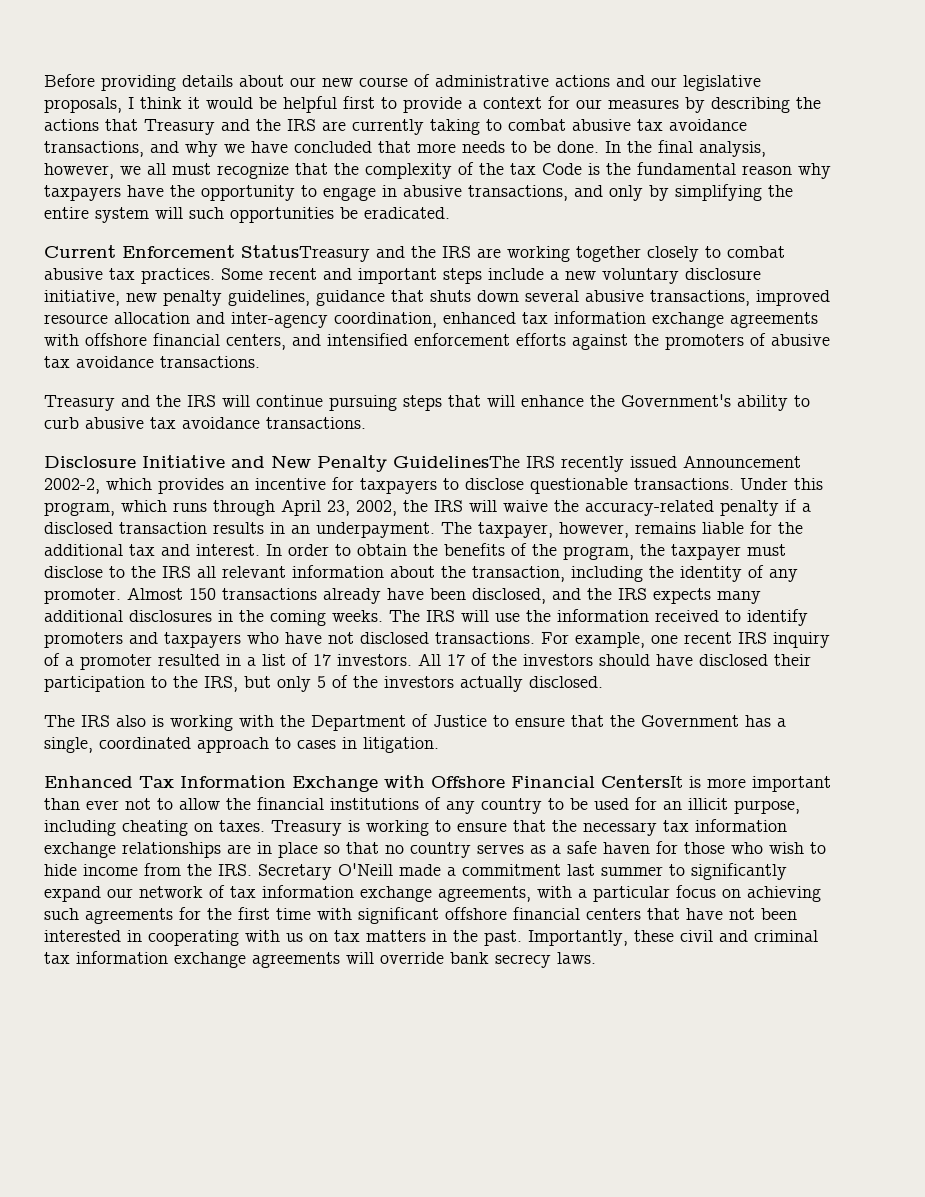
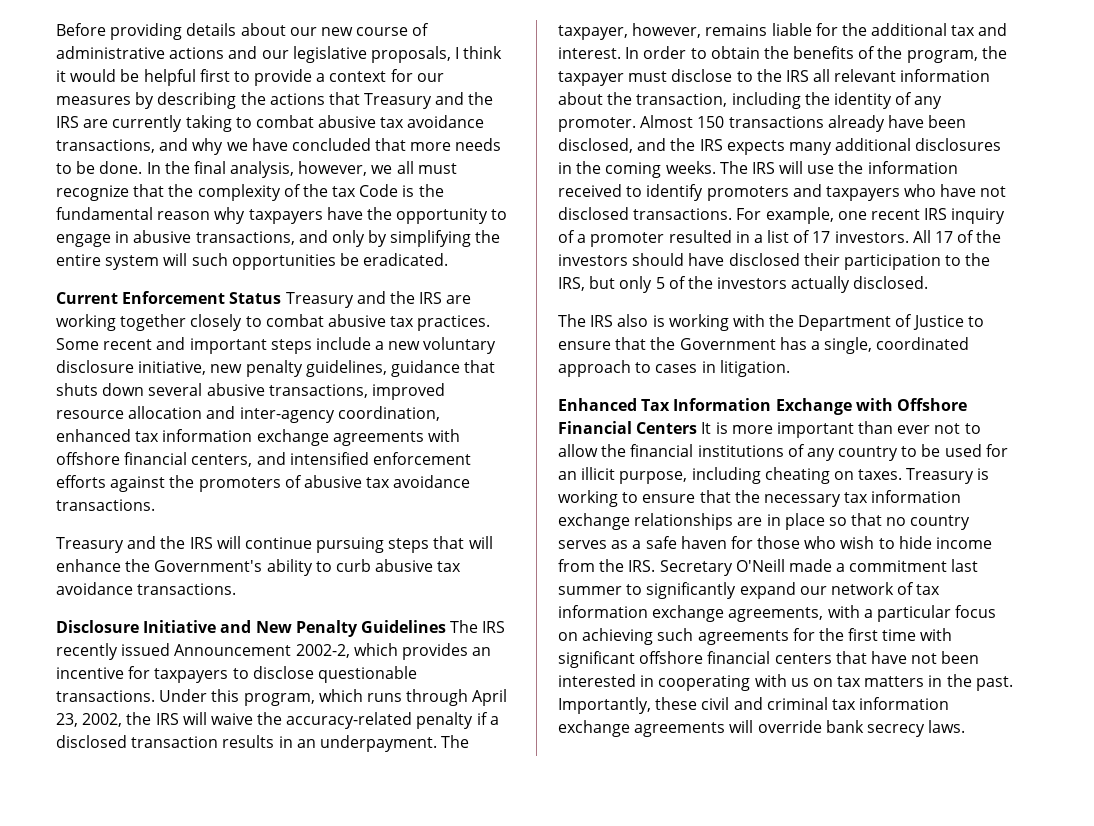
- Current Enforcement StatusTreasury and the IRS are working together closely to combat abusive tax practices.
+ Current Enforcement Status Treasury and the IRS are working together closely to combat abusive tax practices.
- Disclosure Initiative and New Penalty GuidelinesThe IRS recently issued Announcement 2002-2, which provides an incentive for taxpayers to disclose questionable transactions.
+ Disclosure Initiative and New Penalty Guidelines The IRS recently issued Announcement 2002-2, which provides an incentive for taxpayers to disclose questionable transactions.
- Enhanced Tax Information Exchange with Offshore Financial CentersIt is more important than ever not to allow the financial institutions of any country to be used for an illicit purpose, including cheating on taxes.
+ Enhanced Tax Information Exchange with Offshore Financial Centers It is more important than ever not to allow the financial institutions of any country to be used for an illicit purpose, including cheating on taxes.

